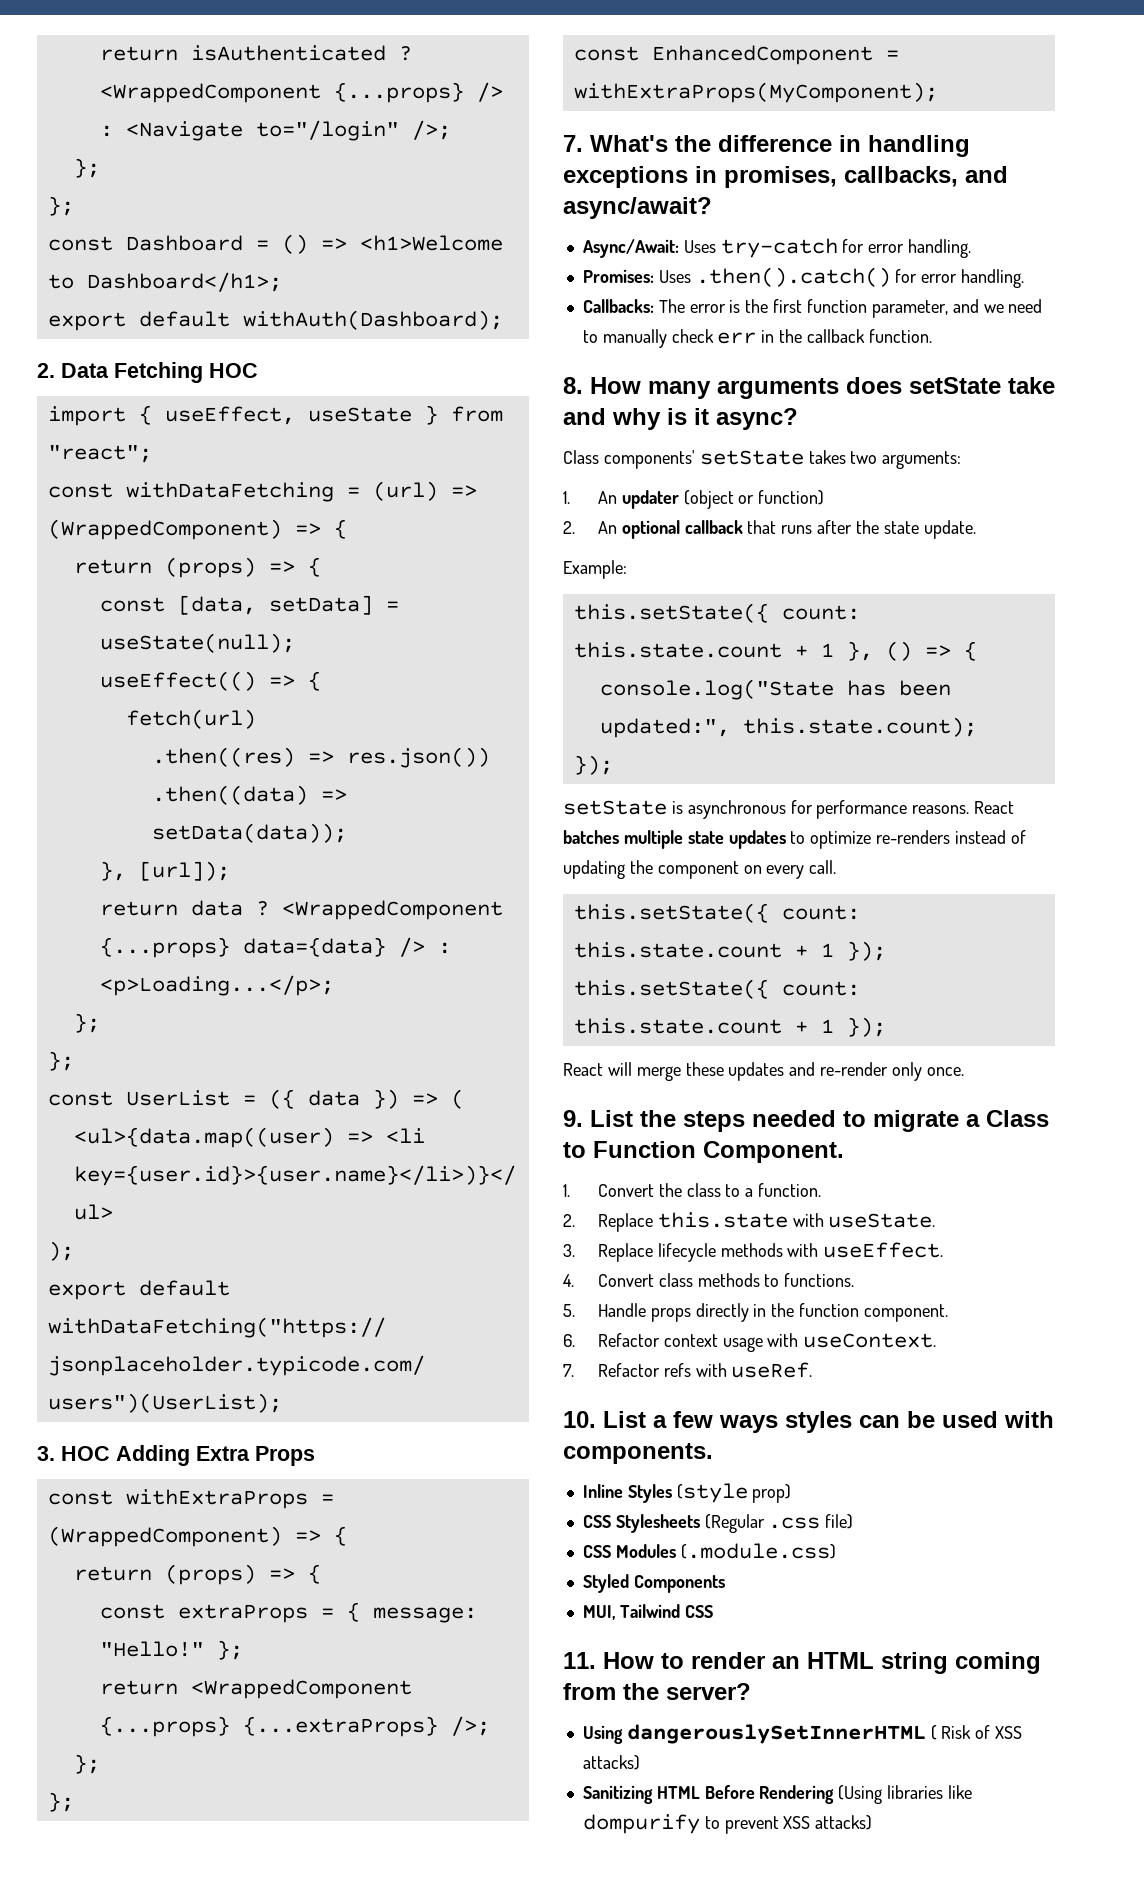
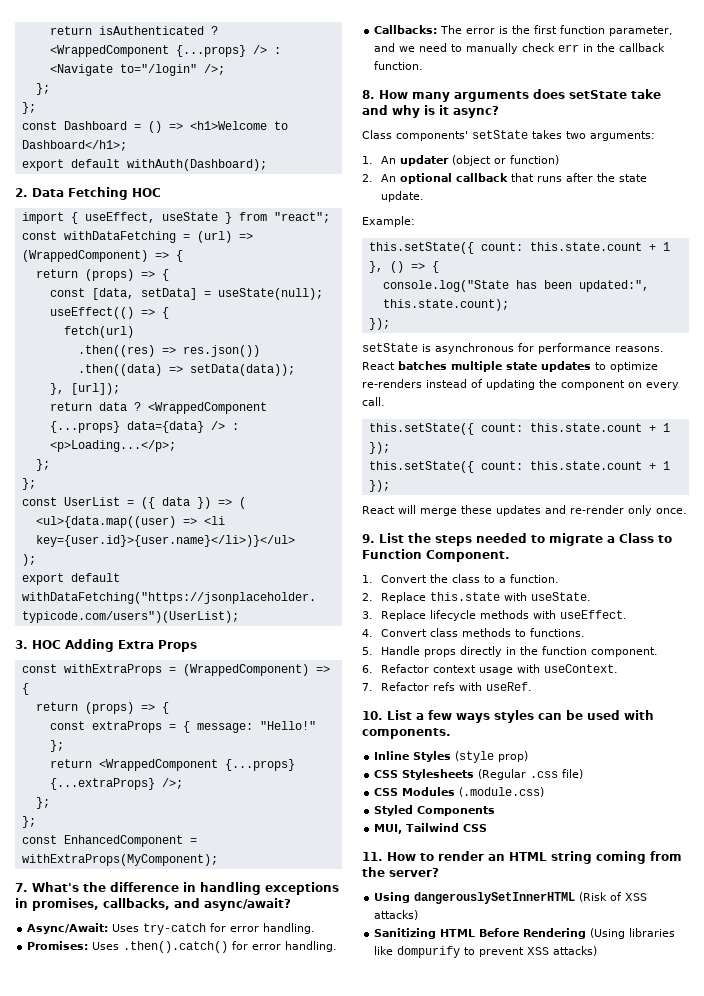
- Using dangerouslySetInnerHTML ( Risk of XSS attacks)
+ Using dangerouslySetInnerHTML (Risk of XSS attacks)

